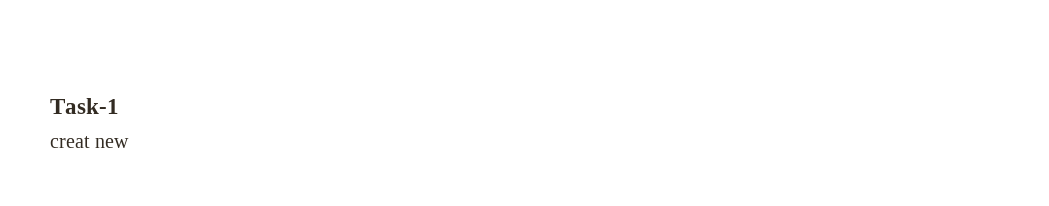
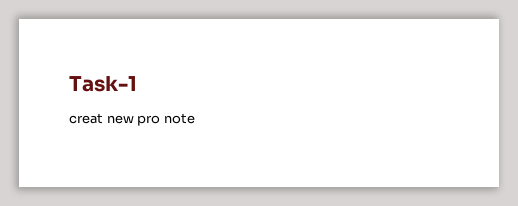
- creat new
+ creat new pro note

